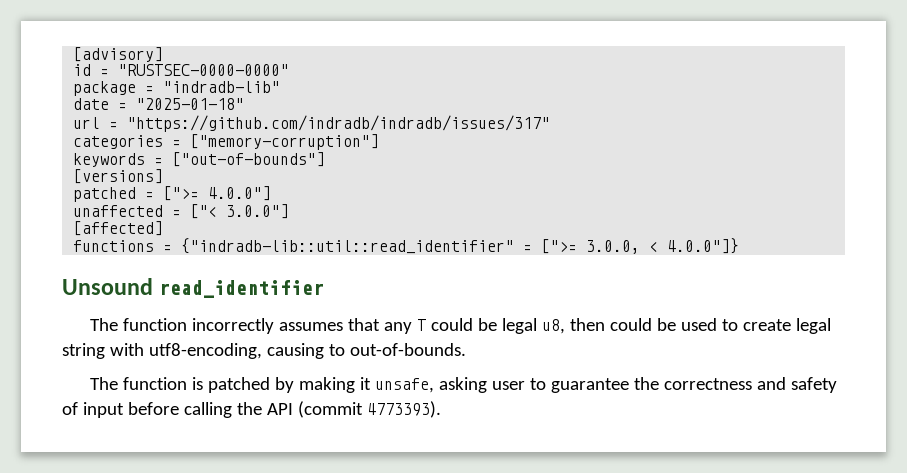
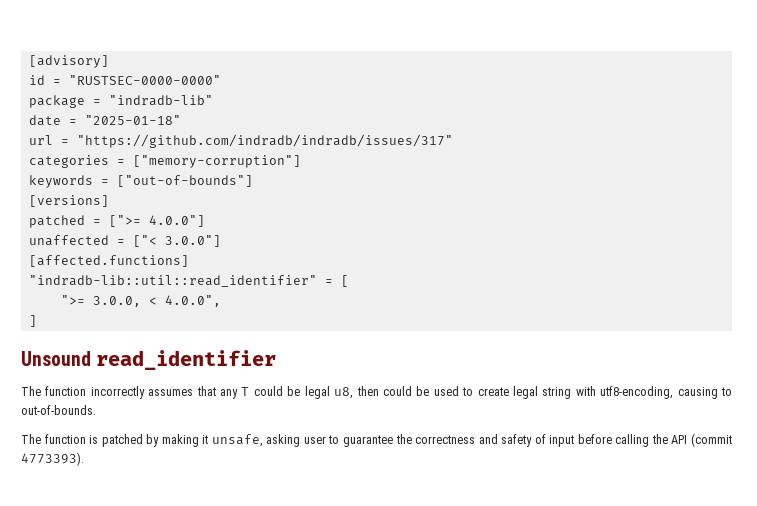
- [affected]
- functions = {"indradb-lib::util::read_identifier" = [">= 3.0.0, < 4.0.0"]}
+ [affected.functions]
+ "indradb-lib::util::read_identifier" = [
+ ">= 3.0.0, < 4.0.0",
+ ]

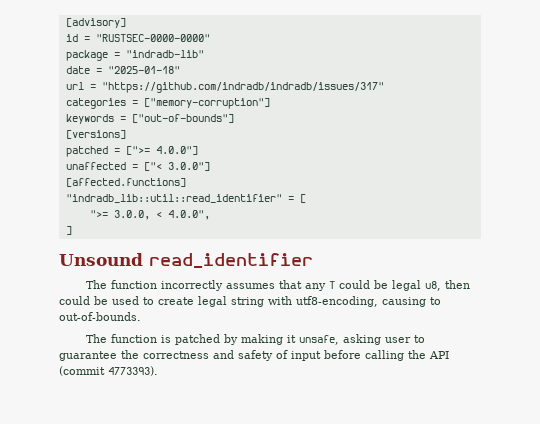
- "indradb-lib::util::read_identifier" = [
+ "indradb_lib::util::read_identifier" = [

